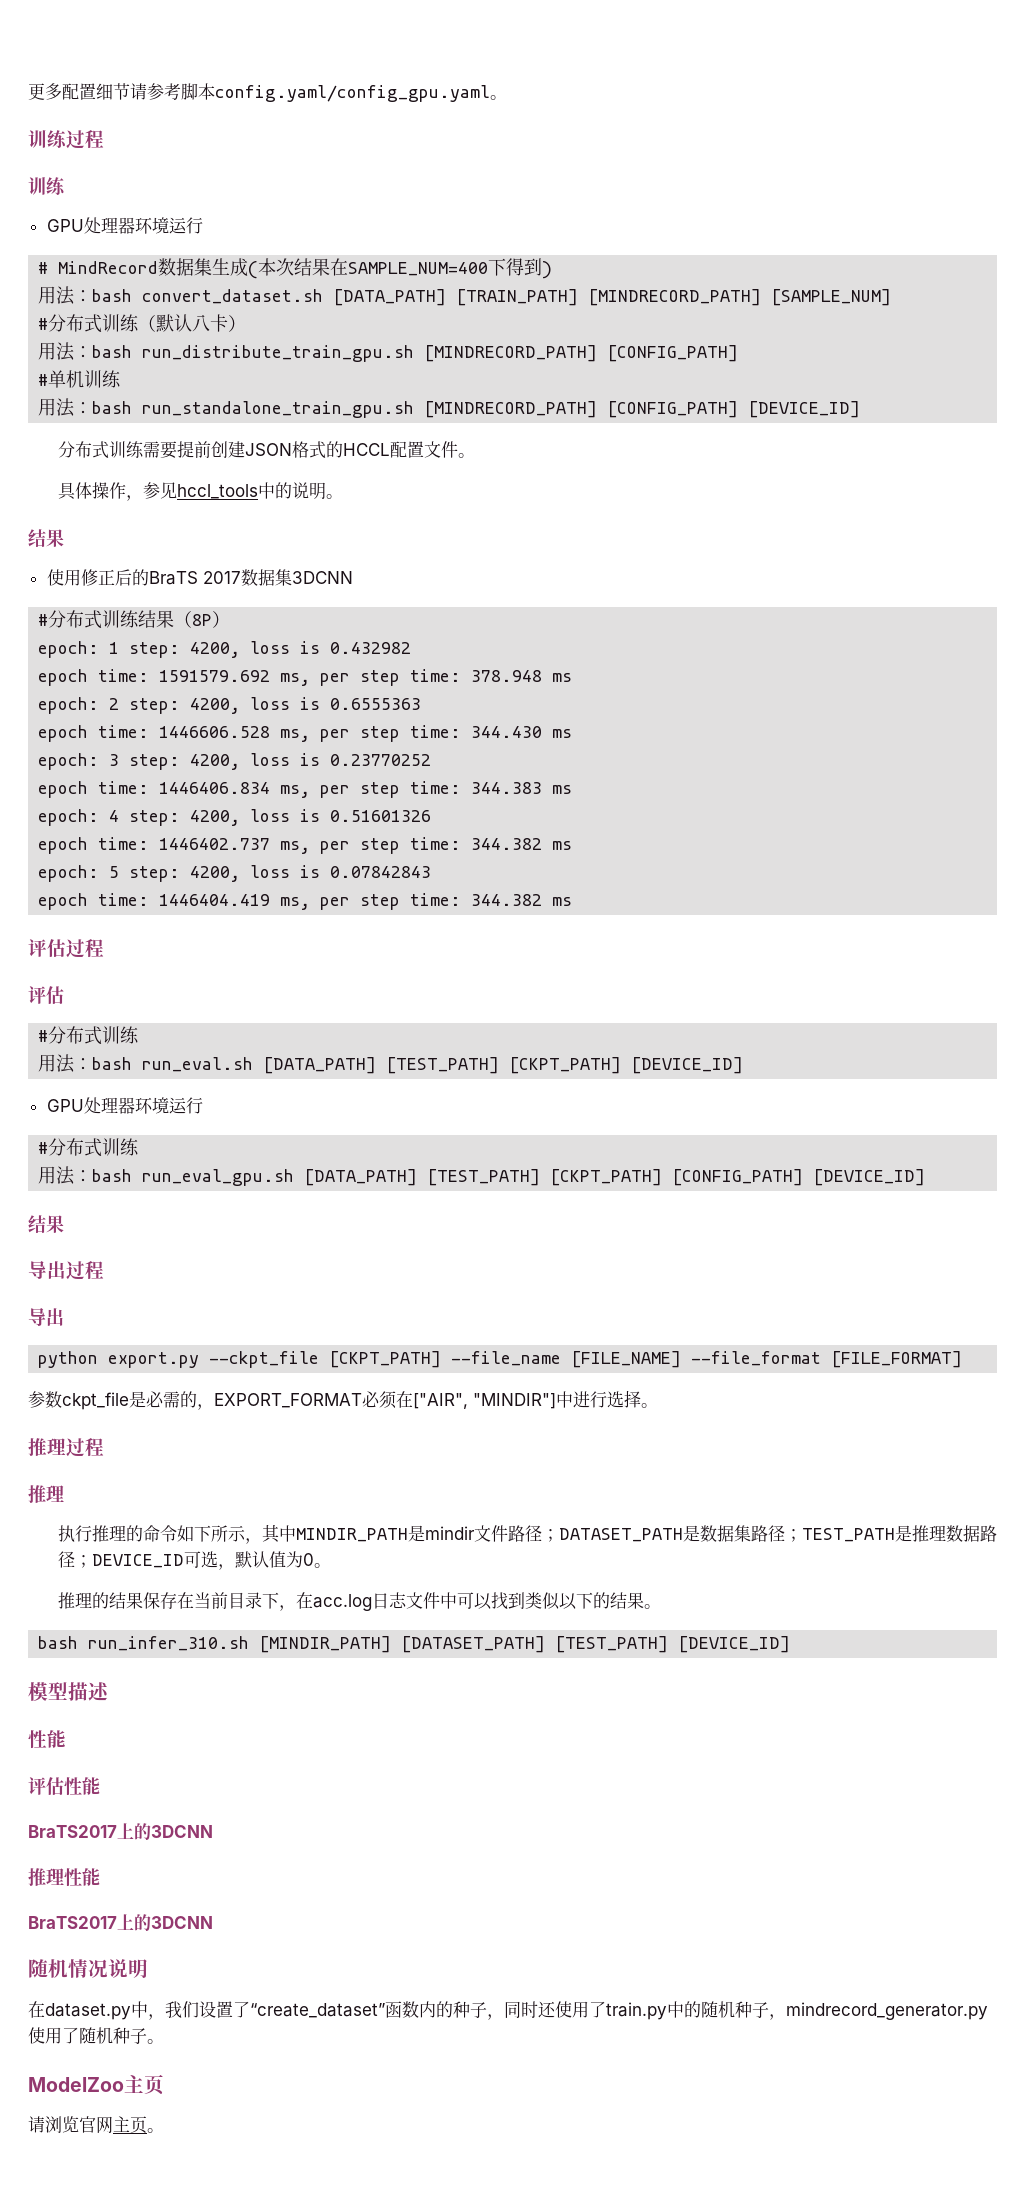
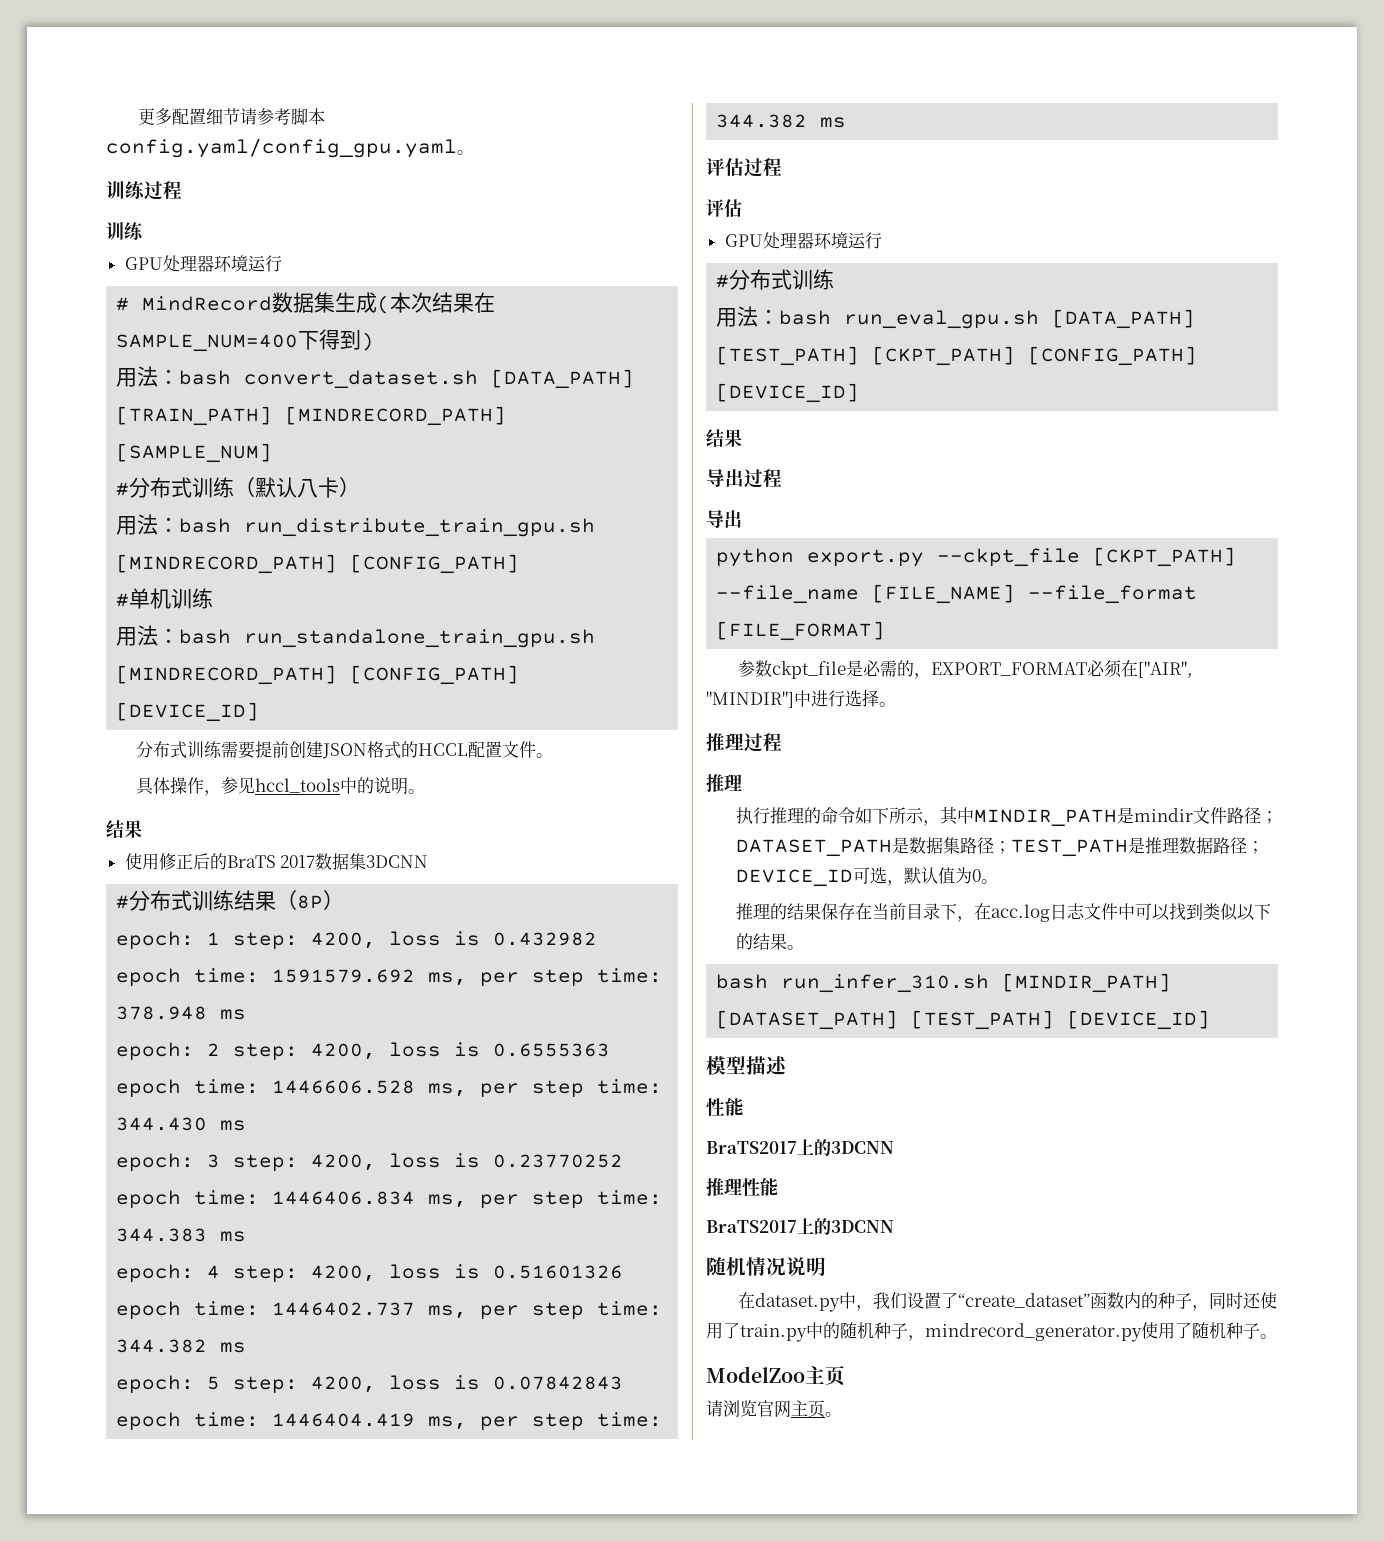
  评估过程
  评估
- #分布式训练
- 用法：bash run_eval.sh [DATA_PATH] [TEST_PATH] [CKPT_PATH] [DEVICE_ID]
- 评估性能

